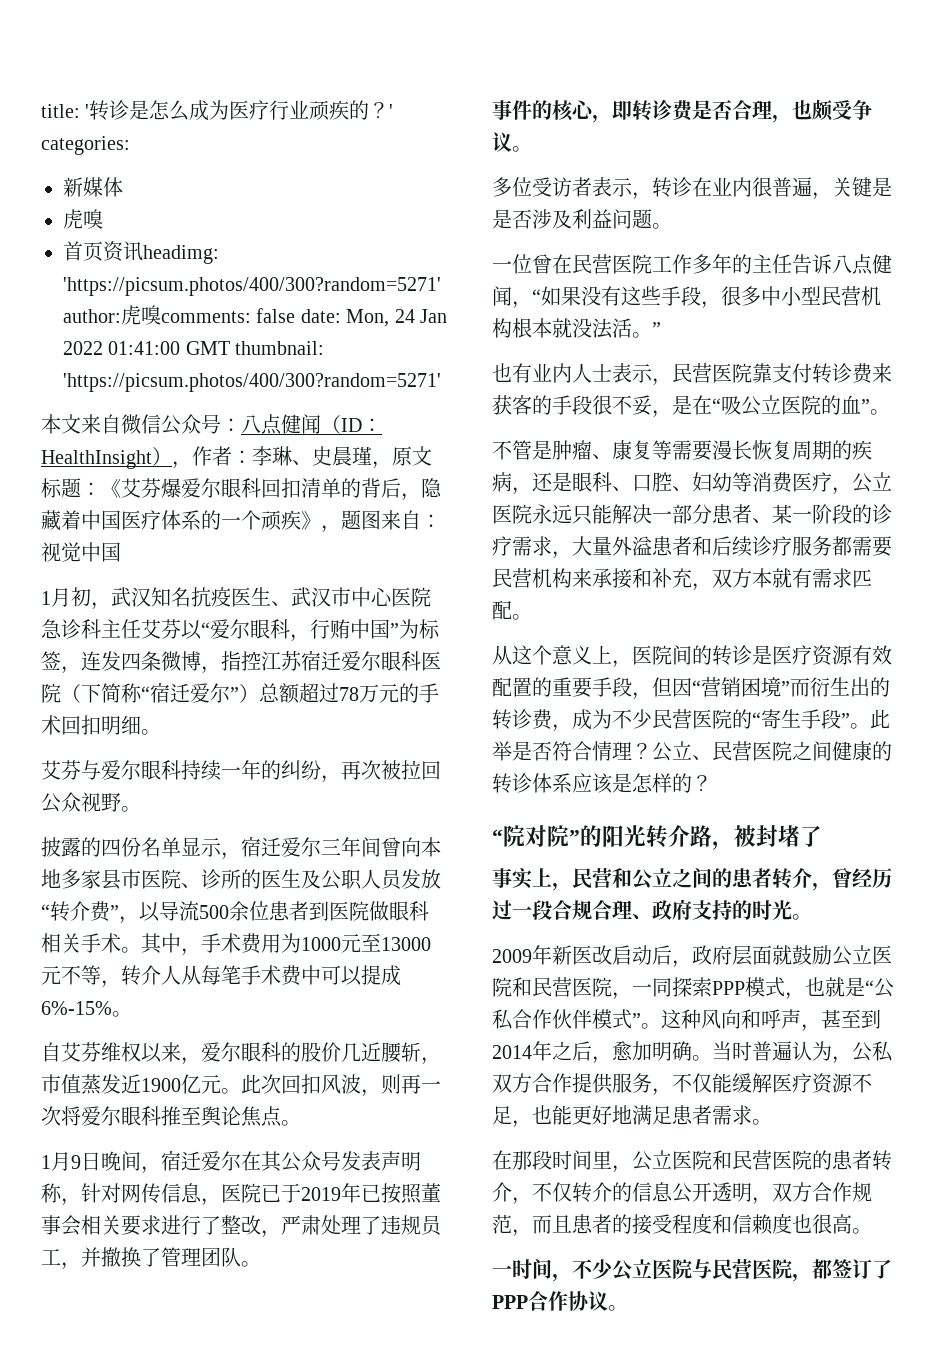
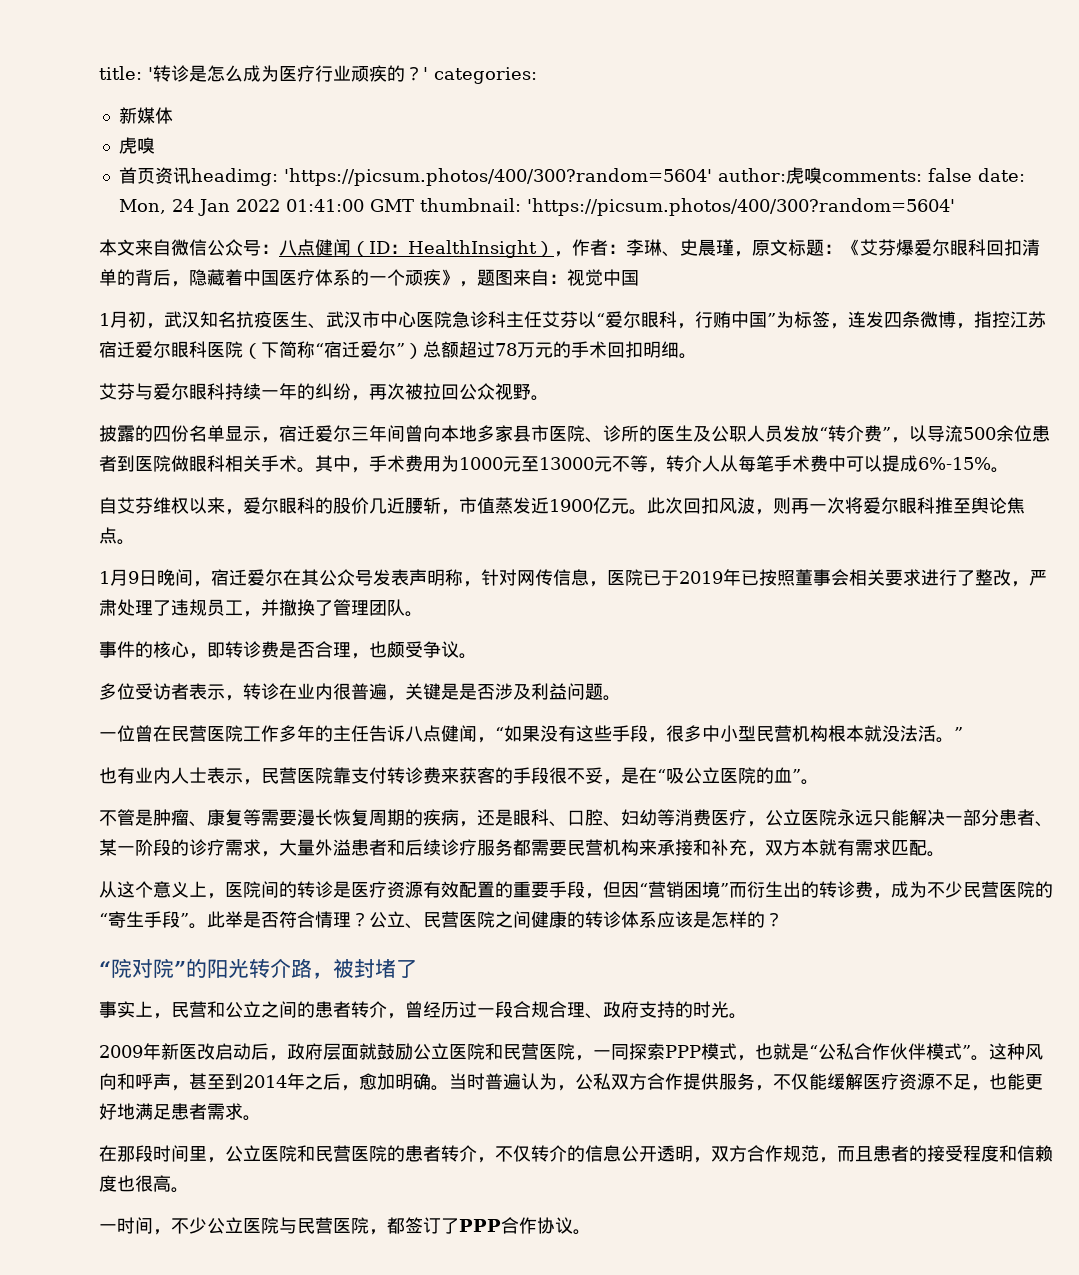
- 首页资讯headimg: 'https://picsum.photos/400/300?random=5271' author:虎嗅comments: false date: Mon, 24 Jan 2022 01:41:00 GMT thumbnail: 'https://picsum.photos/400/300?random=5271'
+ 首页资讯headimg: 'https://picsum.photos/400/300?random=5604' author:虎嗅comments: false date: Mon, 24 Jan 2022 01:41:00 GMT thumbnail: 'https://picsum.photos/400/300?random=5604'

